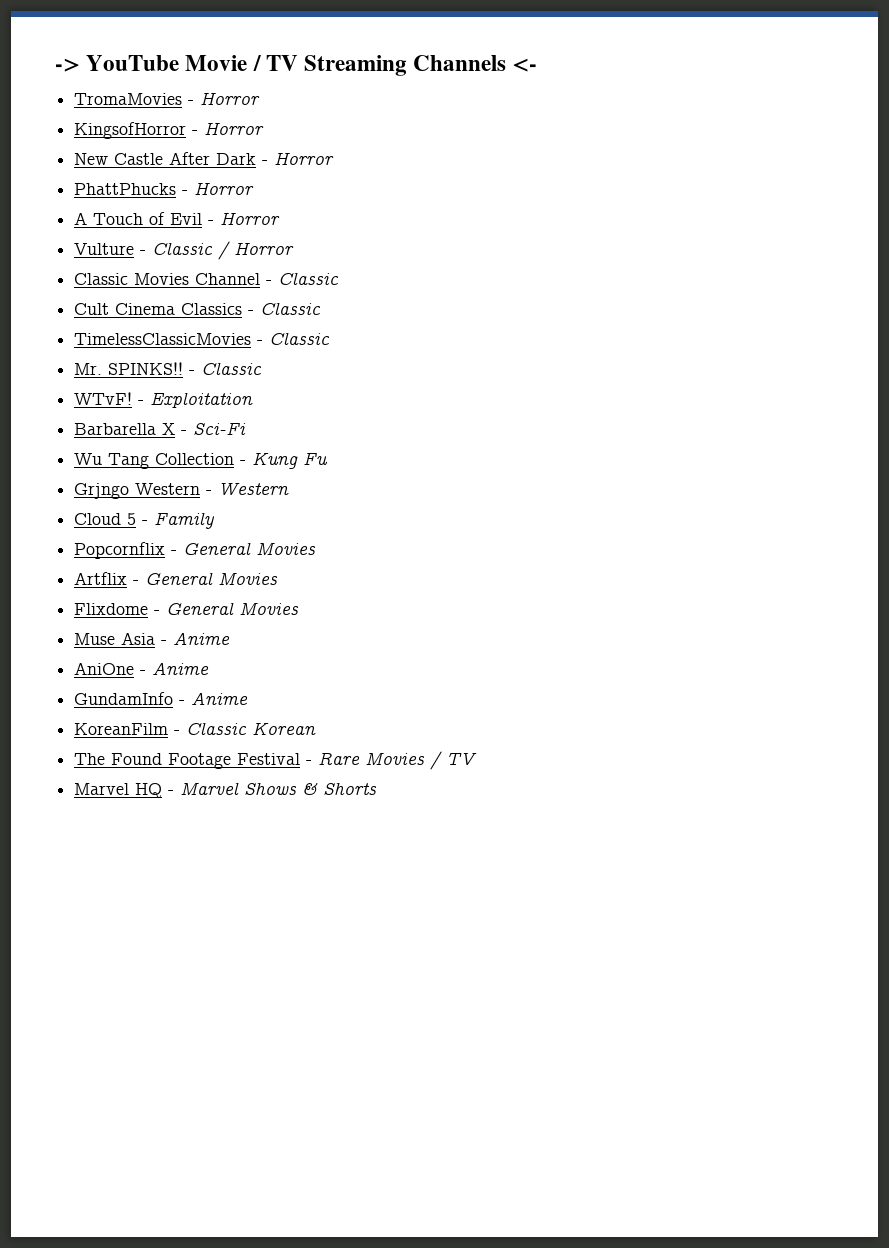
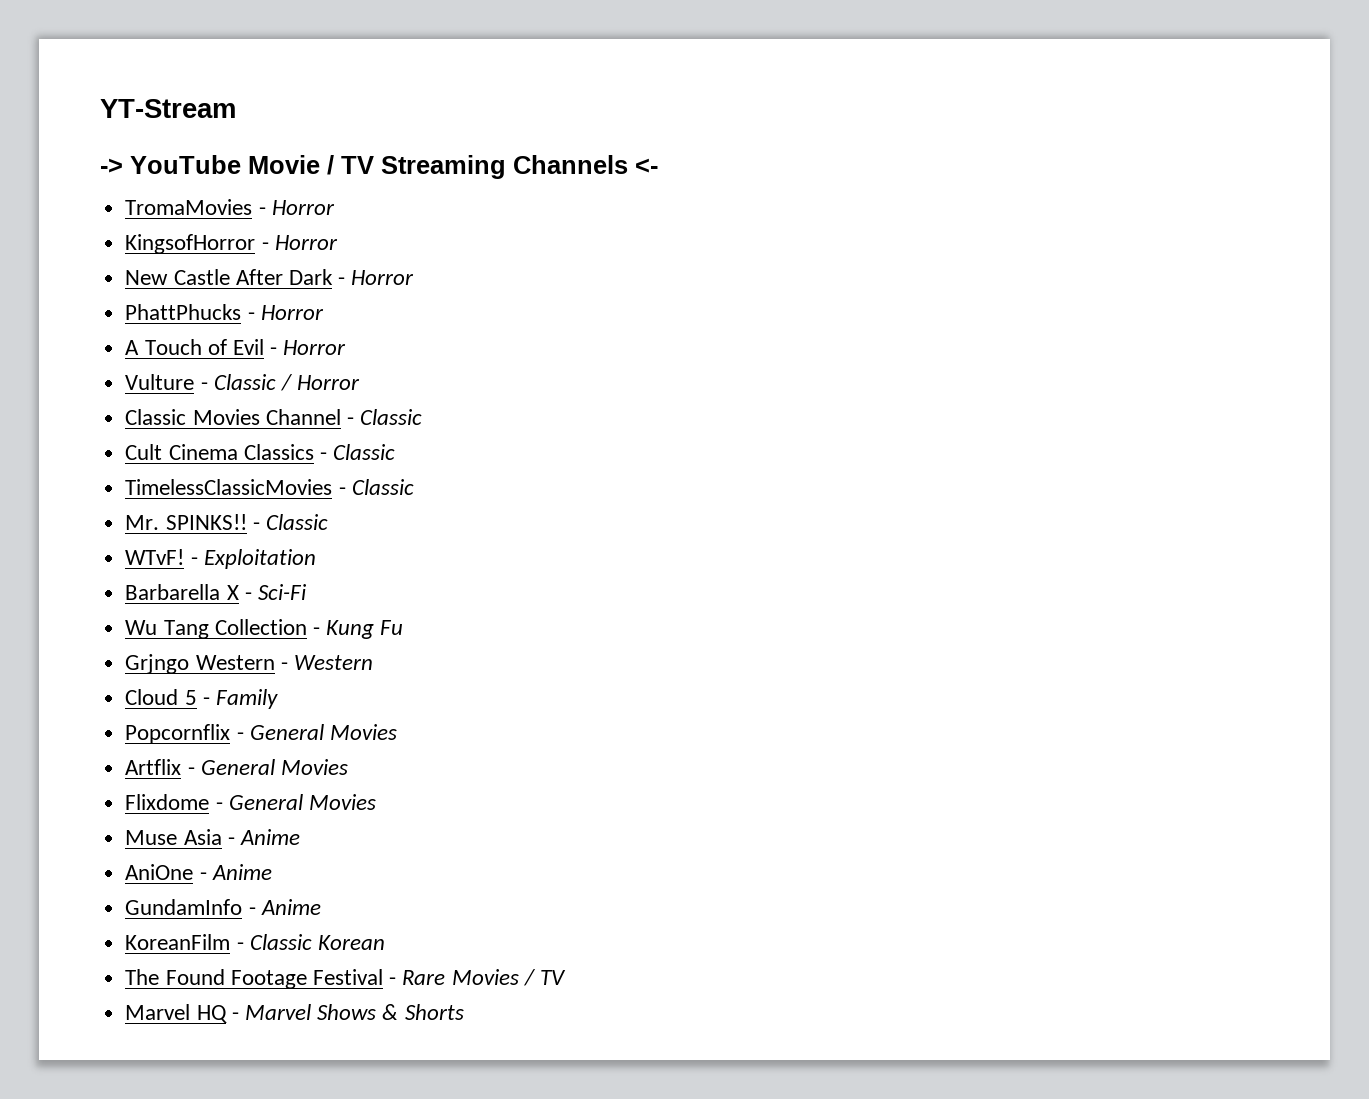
+ YT-Stream

